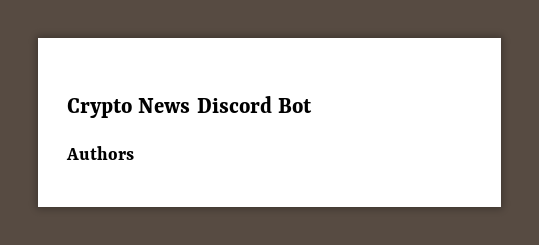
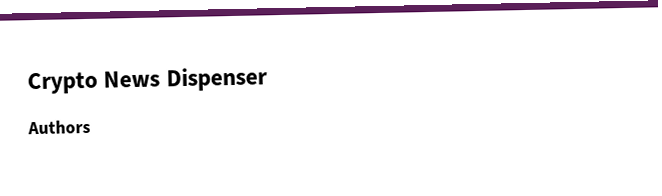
- Crypto News Discord Bot
+ Crypto News Dispenser

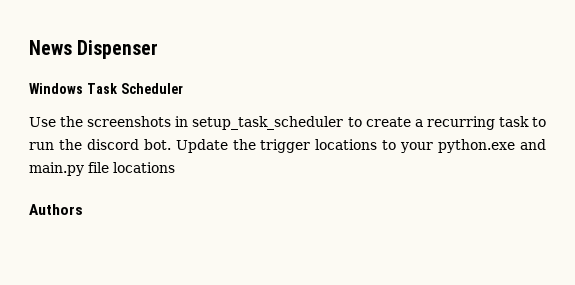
- Crypto News Dispenser
+ News Dispenser
+ Windows Task Scheduler
+ Use the screenshots in setup_task_scheduler to create a recurring task to run the discord bot. Update the trigger locations to your python.exe and main.py file locations

